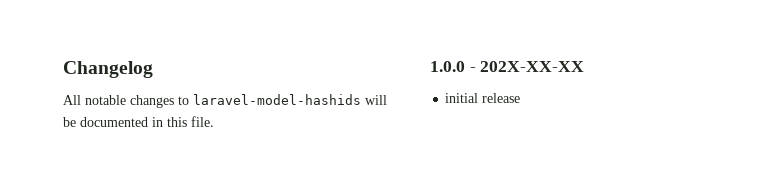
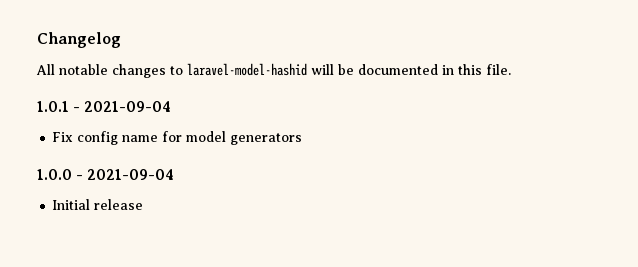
- All notable changes to laravel-model-hashids will be documented in this file.
+ All notable changes to laravel-model-hashid will be documented in this file.
+ 1.0.1 - 2021-09-04
+ Fix config name for model generators
- 1.0.0 - 202X-XX-XX
- initial release
+ 1.0.0 - 2021-09-04
+ Initial release

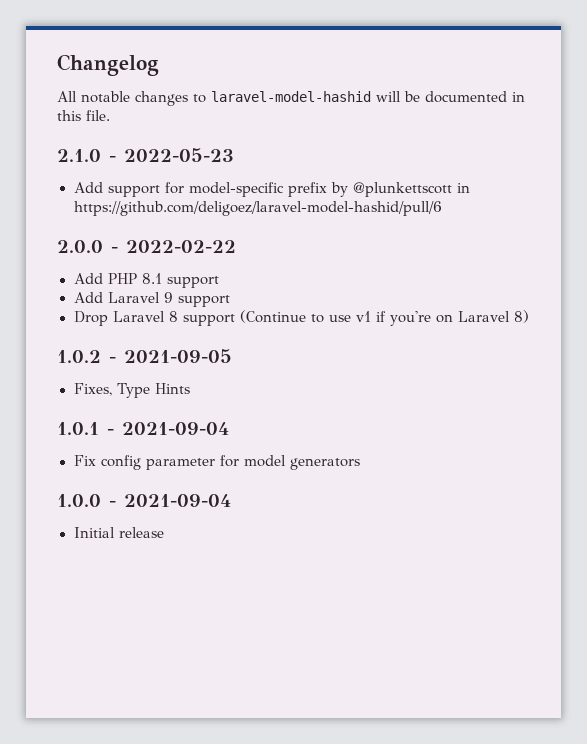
+ 2.1.0 - 2022-05-23
+ Add support for model-specific prefix by @plunkettscott in https://github.com/deligoez/laravel-model-hashid/pull/6
+ 2.0.0 - 2022-02-22
+ Add PHP 8.1 support
+ Add Laravel 9 support
+ Drop Laravel 8 support (Continue to use v1 if you're on Laravel 8)
+ 1.0.2 - 2021-09-05
+ Fixes, Type Hints
- Fix config name for model generators
+ Fix config parameter for model generators

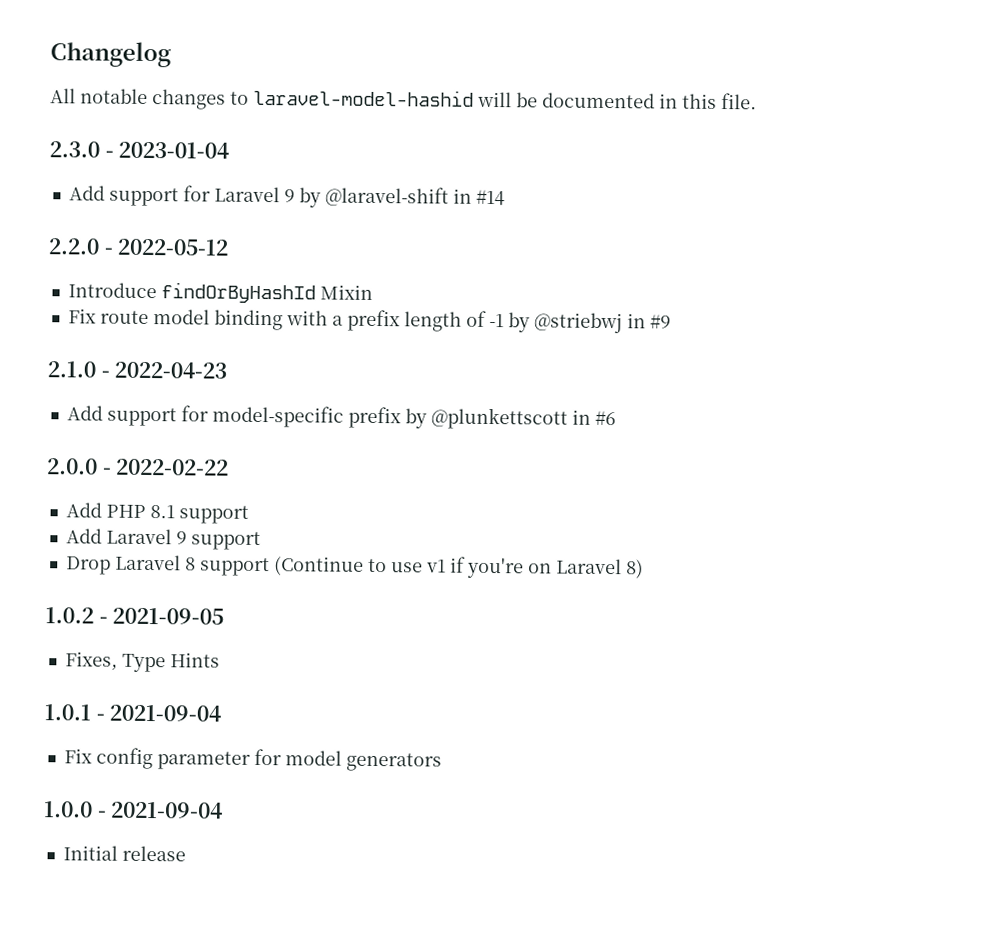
+ 2.3.0 - 2023-01-04
+ Add support for Laravel 9 by @laravel-shift in #14
+ 2.2.0 - 2022-05-12
+ Introduce findOrByHashId Mixin
+ Fix route model binding with a prefix length of -1 by @striebwj in #9
- 2.1.0 - 2022-05-23
+ 2.1.0 - 2022-04-23
- Add support for model-specific prefix by @plunkettscott in https://github.com/deligoez/laravel-model-hashid/pull/6
+ Add support for model-specific prefix by @plunkettscott in #6

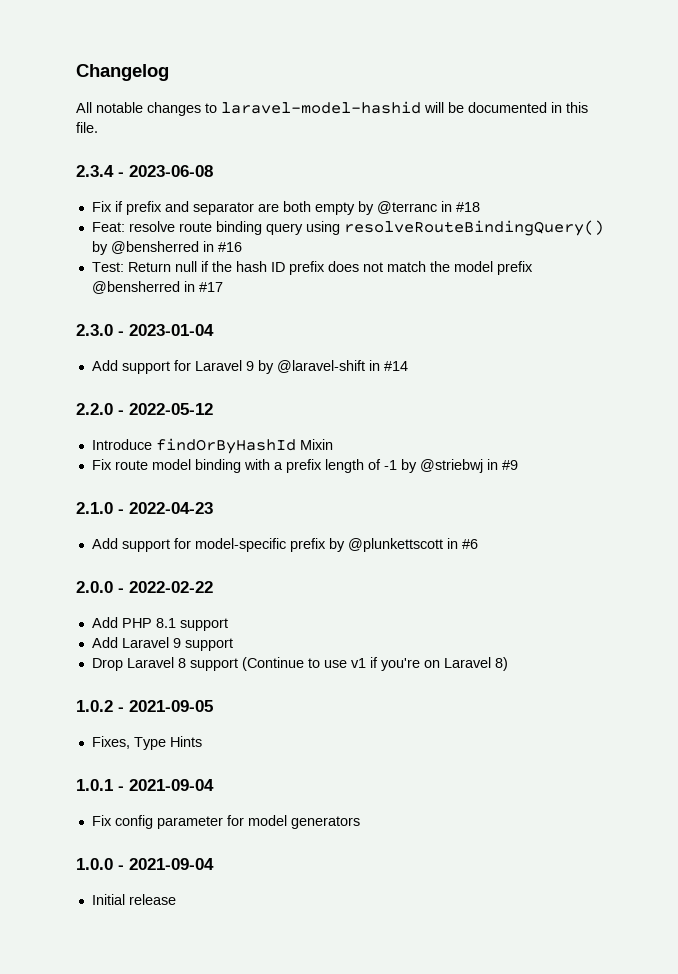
+ 2.3.4 - 2023-06-08
+ Fix if prefix and separator are both empty by @terranc in #18
+ Feat: resolve route binding query using resolveRouteBindingQuery() by @bensherred in #16
+ Test: Return null if the hash ID prefix does not match the model prefix @bensherred in #17

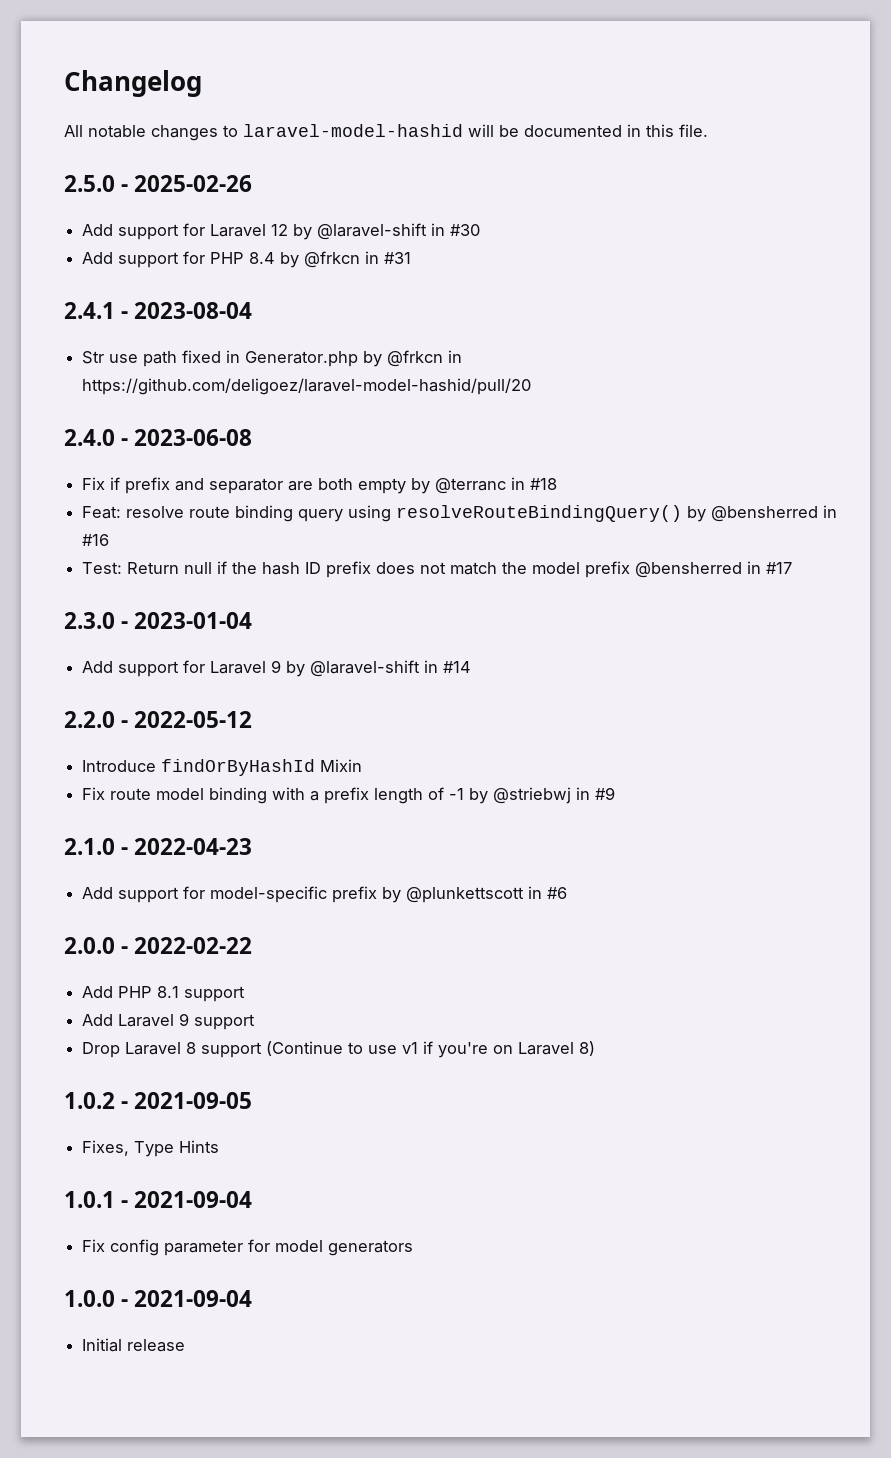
- 2.3.4 - 2023-06-08
+ 2.5.0 - 2025-02-26
+ Add support for Laravel 12 by @laravel-shift in #30
+ Add support for PHP 8.4 by @frkcn in #31
+ 2.4.1 - 2023-08-04
+ Str use path fixed in Generator.php by @frkcn in https://github.com/deligoez/laravel-model-hashid/pull/20
+ 2.4.0 - 2023-06-08

